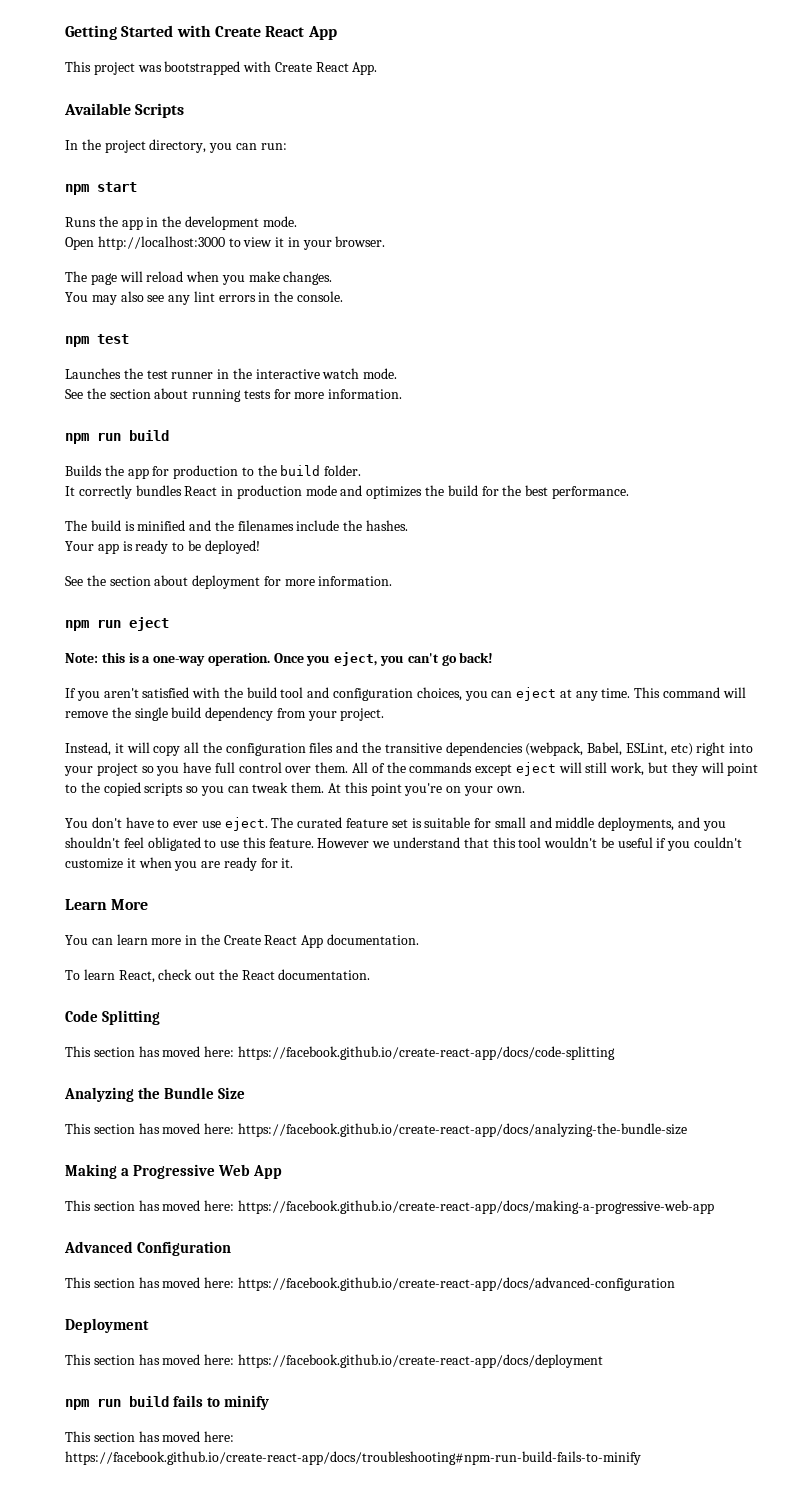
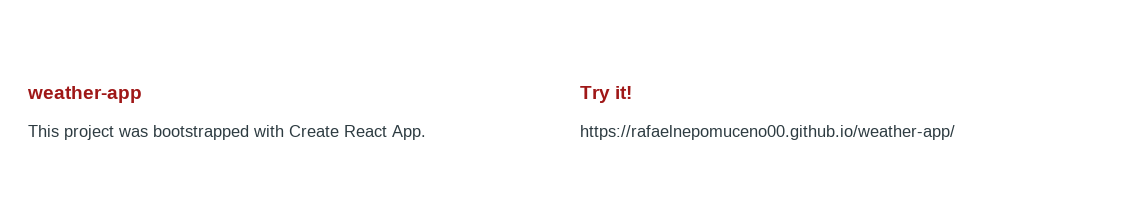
- Getting Started with Create React App
+ weather-app
- Available Scripts
- In the project directory, you can run:
- npm start
- Runs the app in the development mode.
- Open http://localhost:3000 to view it in your browser.
- The page will reload when you make changes.
- You may also see any lint errors in the console.
- npm test
- Launches the test runner in the interactive watch mode.
- See the section about running tests for more information.
- npm run build
- Builds the app for production to the build folder.
- It correctly bundles React in production mode and optimizes the build for the best performance.
- The build is minified and the filenames include the hashes.
- Your app is ready to be deployed!
- See the section about deployment for more information.
- npm run eject
- Note: this is a one-way operation. Once you eject, you can't go back!
- If you aren't satisfied with the build tool and configuration choices, you can eject at any time. This command will remove the single build dependency from your project.
- Instead, it will copy all the configuration files and the transitive dependencies (webpack, Babel, ESLint, etc) right into your project so you have full control over them. All of the commands except eject will still work, but they will point to the copied scripts so you can tweak them. At this point you're on your own.
- You don't have to ever use eject. The curated feature set is suitable for small and middle deployments, and you shouldn't feel obligated to use this feature. However we understand that this tool wouldn't be useful if you couldn't customize it when you are ready for it.
- Learn More
- You can learn more in the Create React App documentation.
- To learn React, check out the React documentation.
- Code Splitting
- This section has moved here: https://facebook.github.io/create-react-app/docs/code-splitting
- Analyzing the Bundle Size
- This section has moved here: https://facebook.github.io/create-react-app/docs/analyzing-the-bundle-size
- Making a Progressive Web App
- This section has moved here: https://facebook.github.io/create-react-app/docs/making-a-progressive-web-app
- Advanced Configuration
- This section has moved here: https://facebook.github.io/create-react-app/docs/advanced-configuration
- Deployment
- This section has moved here: https://facebook.github.io/create-react-app/docs/deployment
- npm run build fails to minify
- This section has moved here: https://facebook.github.io/create-react-app/docs/troubleshooting#npm-run-build-fails-to-minify
+ Try it!
+ https://rafaelnepomuceno00.github.io/weather-app/

